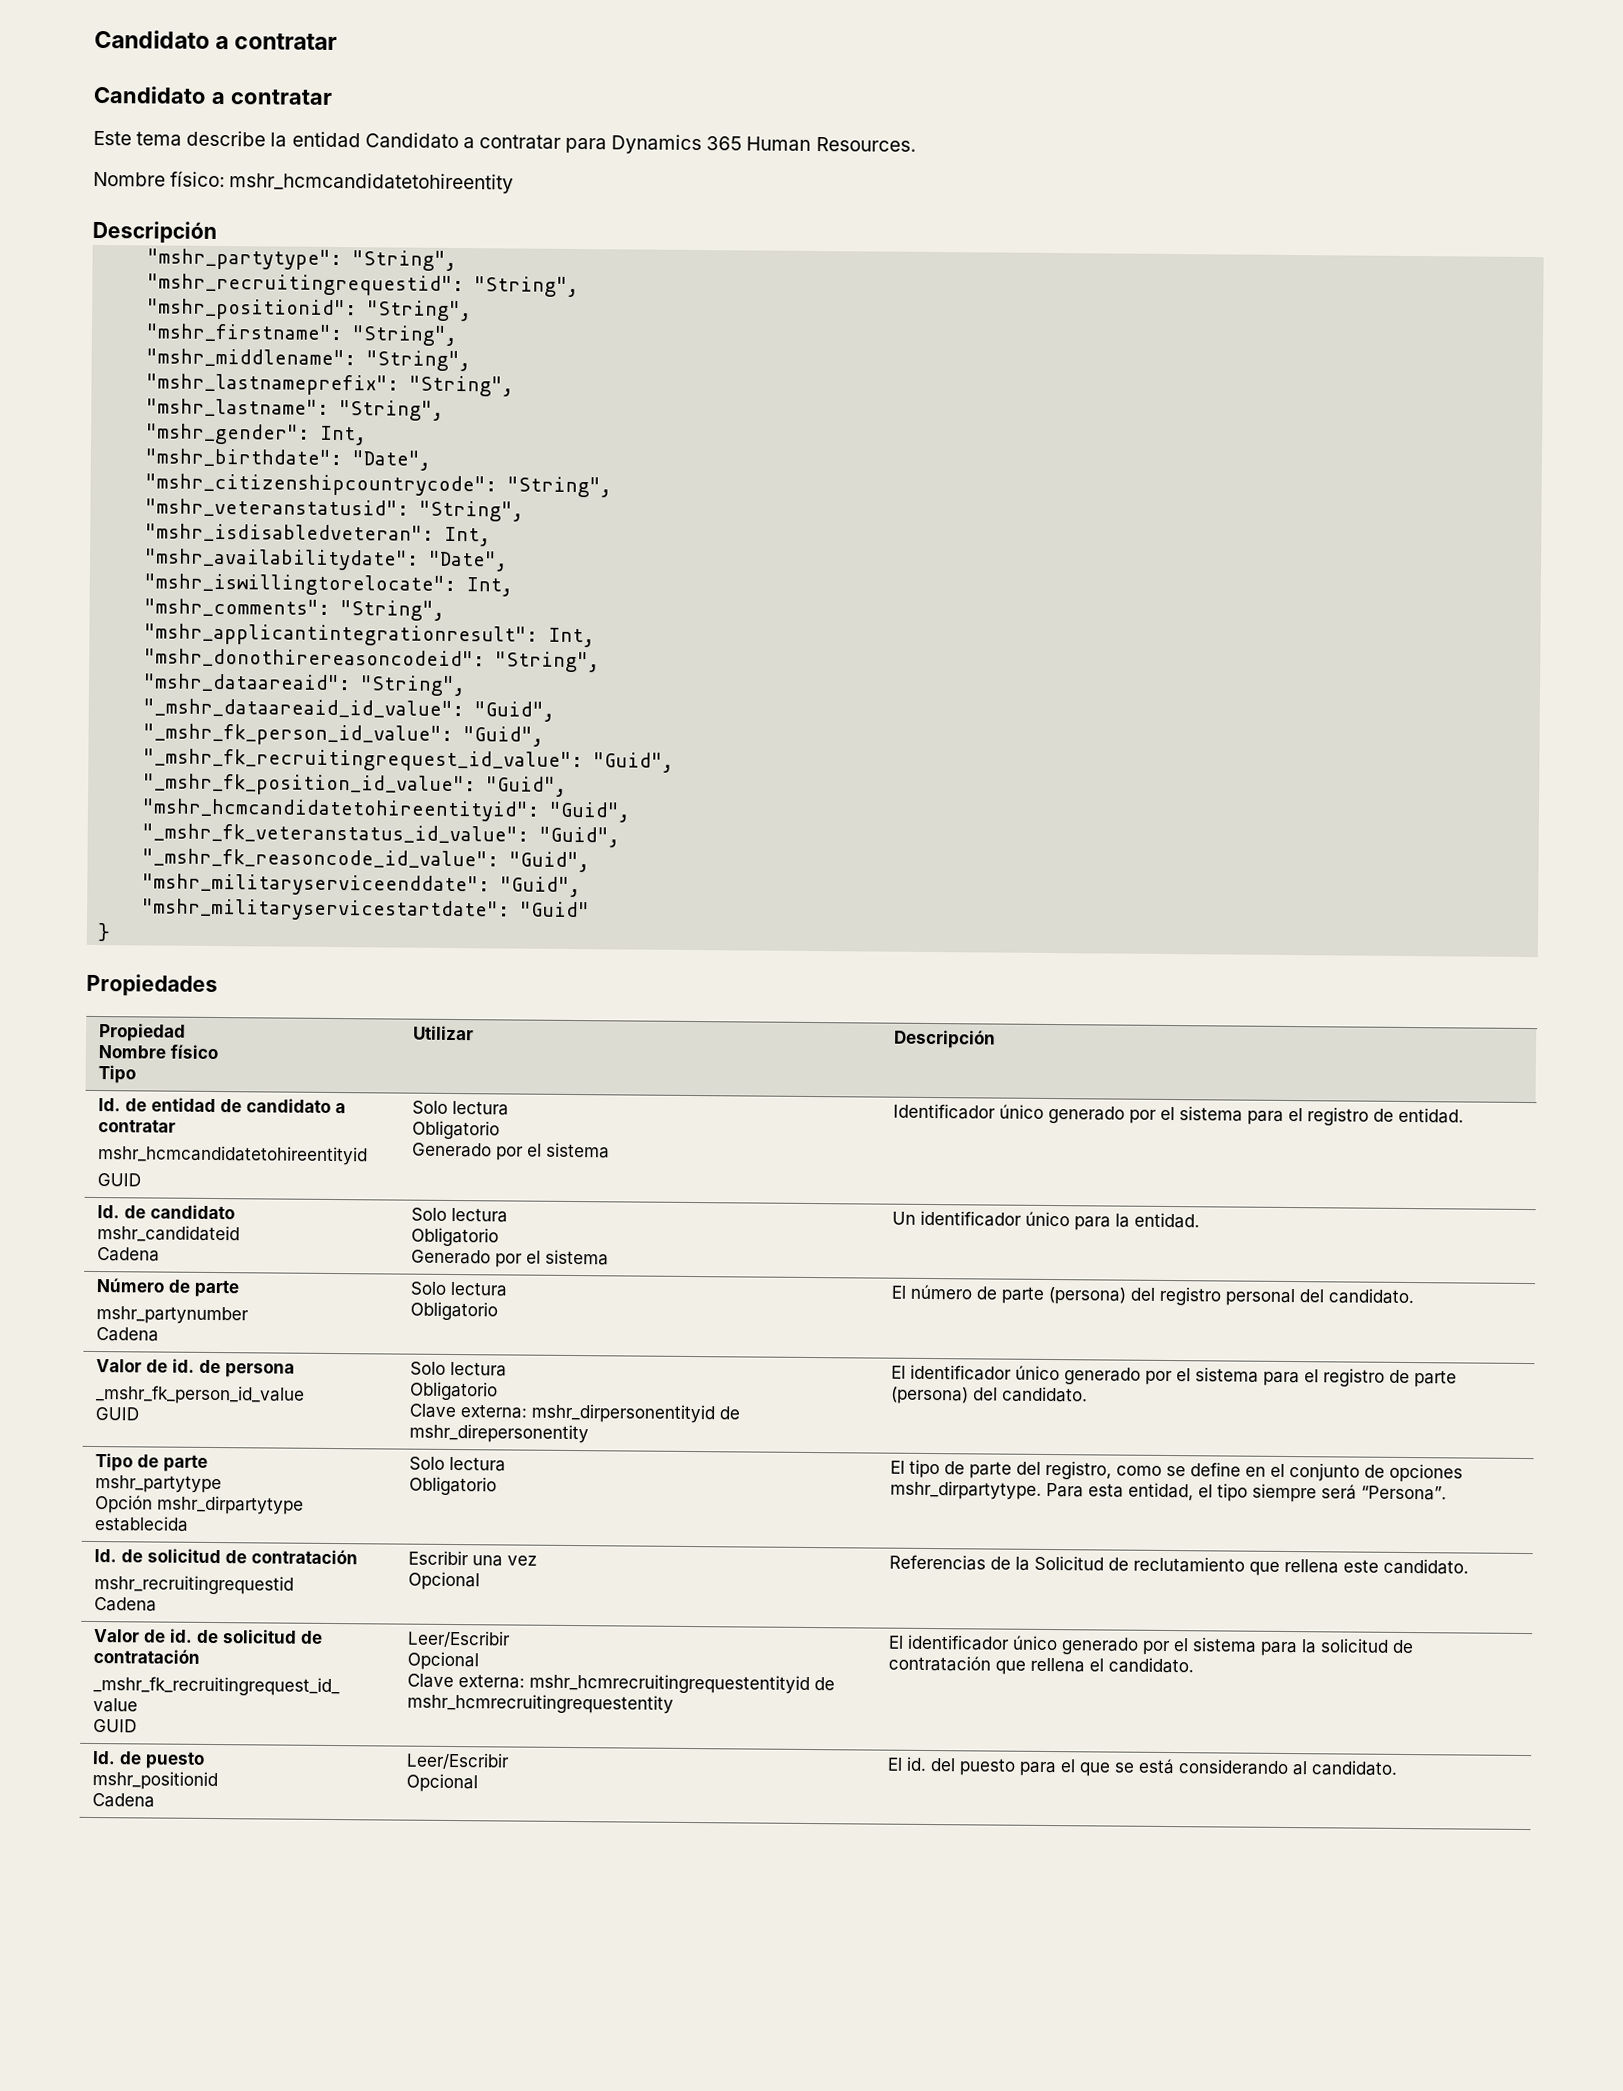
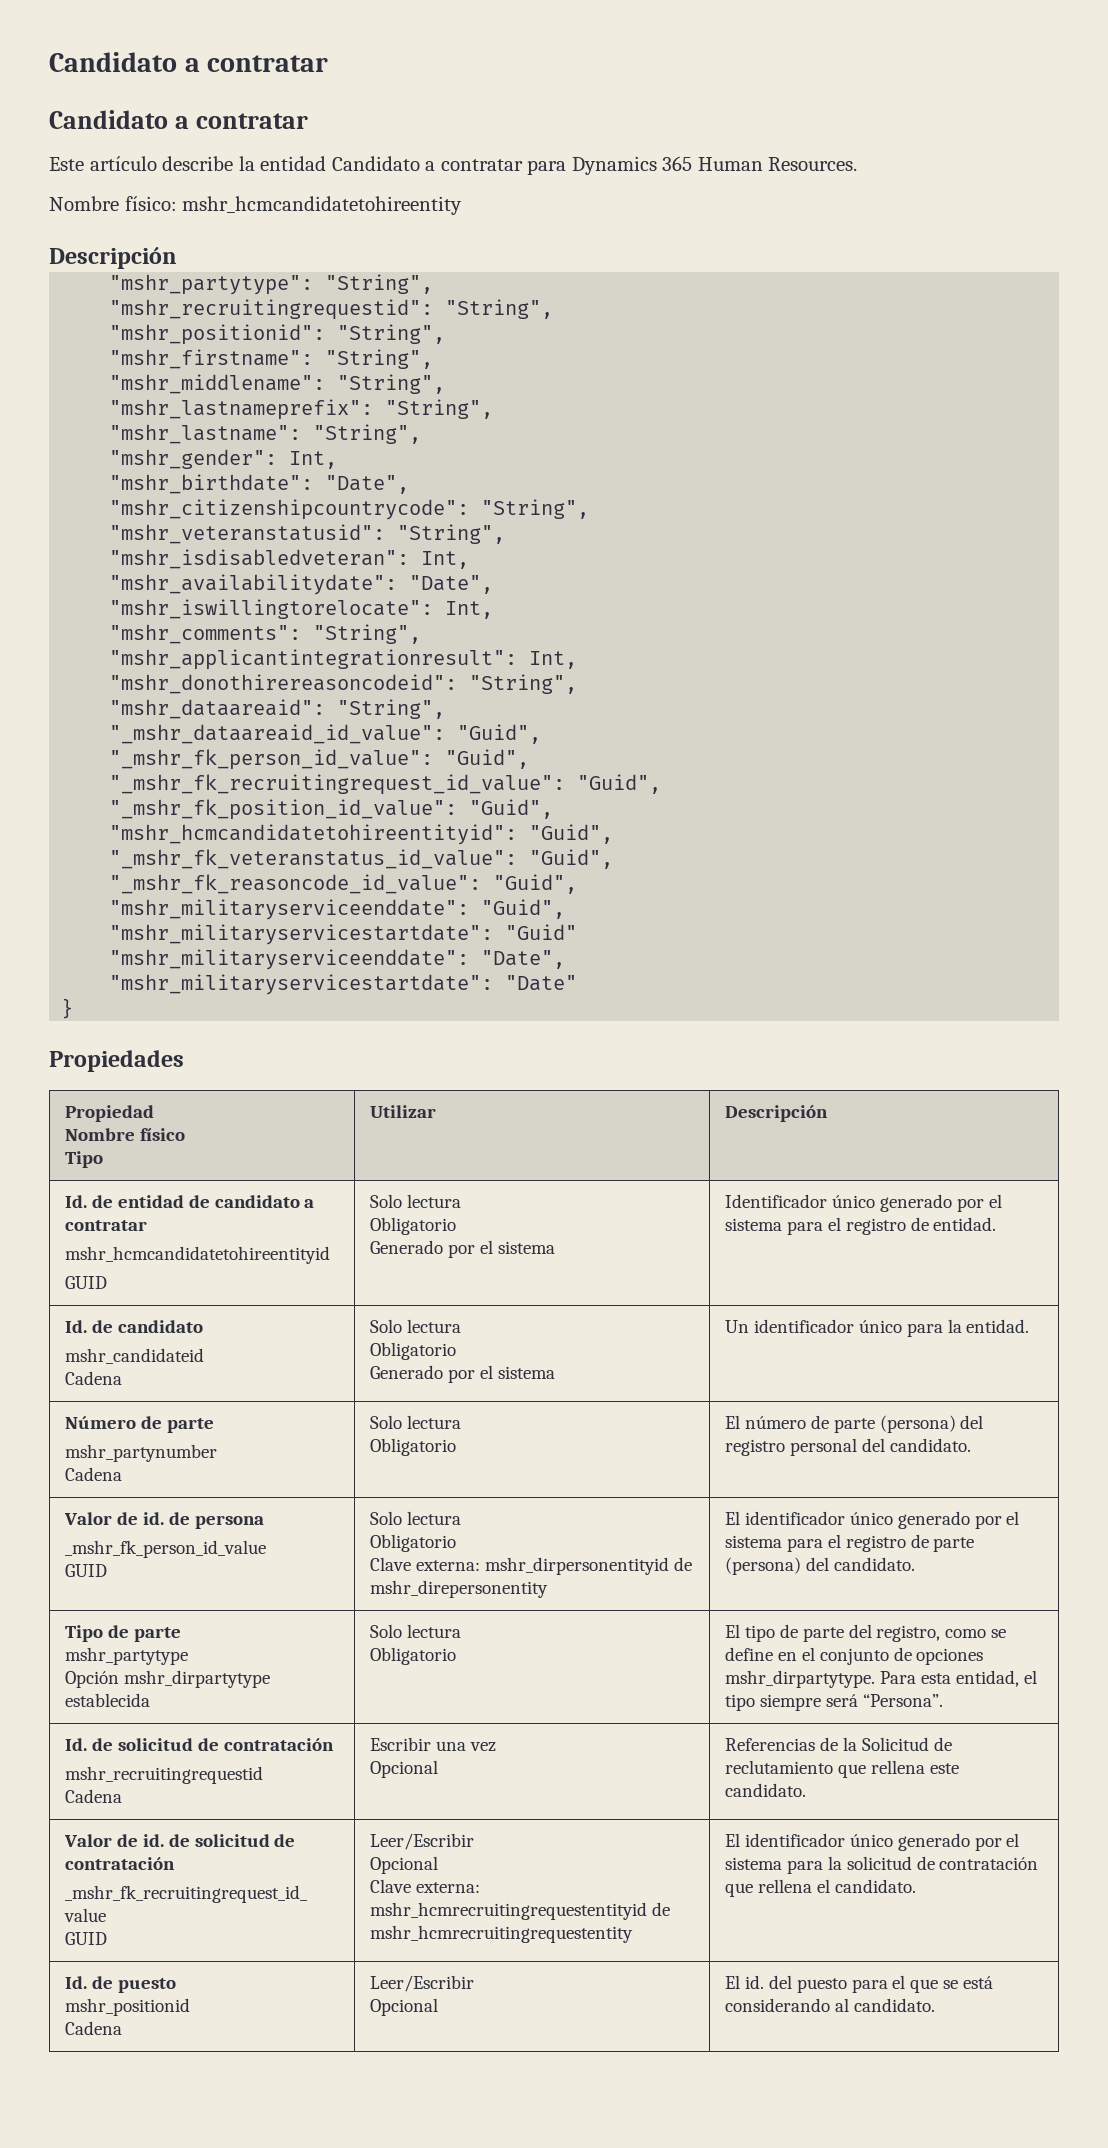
- Este tema describe la entidad Candidato a contratar para Dynamics 365 Human Resources.
+ Este artículo describe la entidad Candidato a contratar para Dynamics 365 Human Resources.
+ "mshr_militaryserviceenddate": "Date",
+ "mshr_militaryservicestartdate": "Date"

